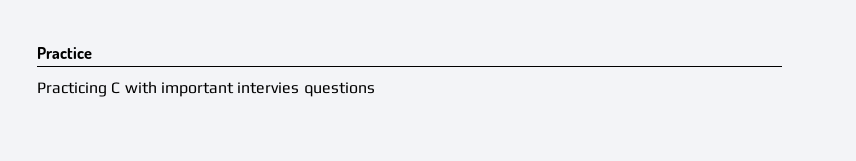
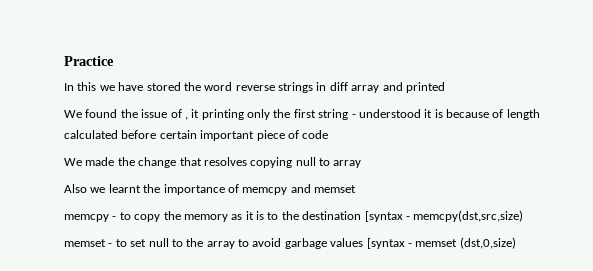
- Practicing C with important intervies questions
+ In this we have stored the word reverse strings in diff array and printed
+ We found the issue of , it printing only the first string - understood it is because of length calculated before certain important piece of code
+ We made the change that resolves copying null to array
+ Also we learnt the importance of memcpy and memset
+ memcpy - to copy the memory as it is to the destination [syntax - memcpy(dst,src,size)
+ memset - to set null to the array to avoid garbage values [syntax - memset (dst,0,size)

